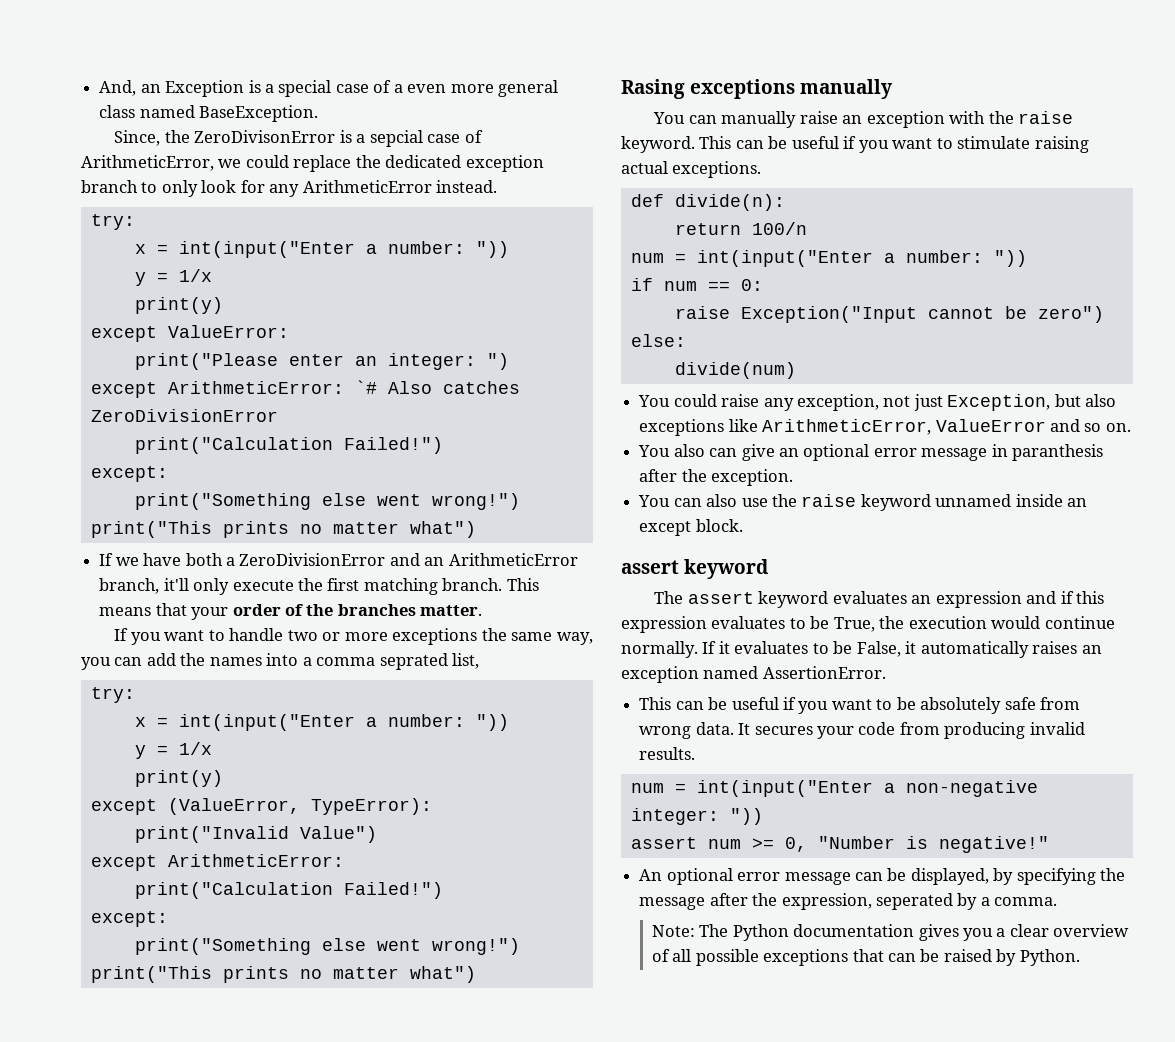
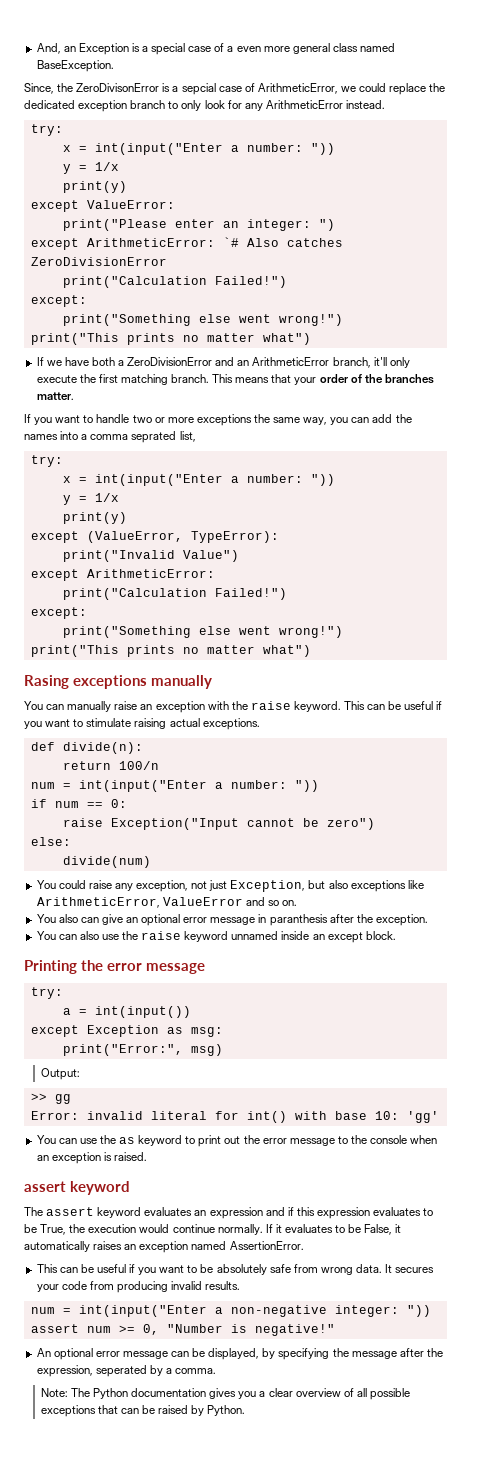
+ Printing the error message
+ try:
+ a = int(input())
+ except Exception as msg:
+ print("Error:", msg)
+ Output:
+ >> gg
+ Error: invalid literal for int() with base 10: 'gg'
+ You can use the as keyword to print out the error message to the console when an exception is raised.

